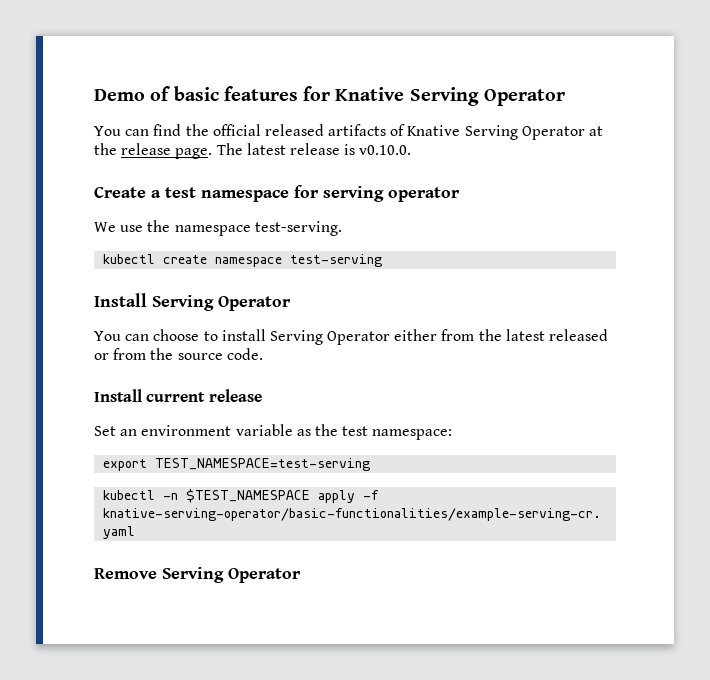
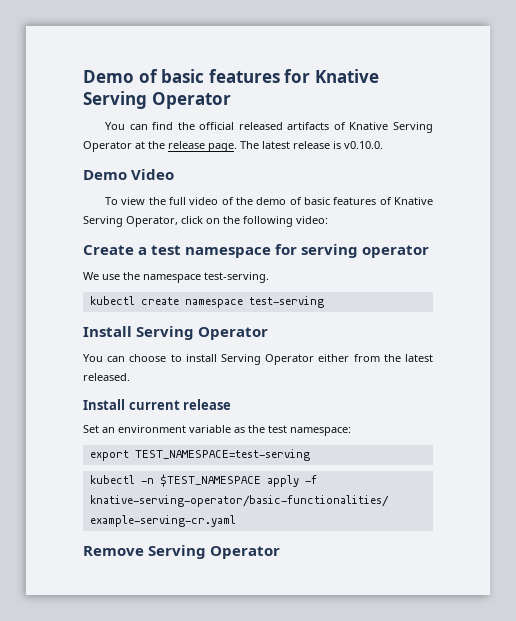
+ Demo Video
+ To view the full video of the demo of basic features of Knative Serving Operator, click on the following video:
- You can choose to install Serving Operator either from the latest released or from the source code.
+ You can choose to install Serving Operator either from the latest released.

